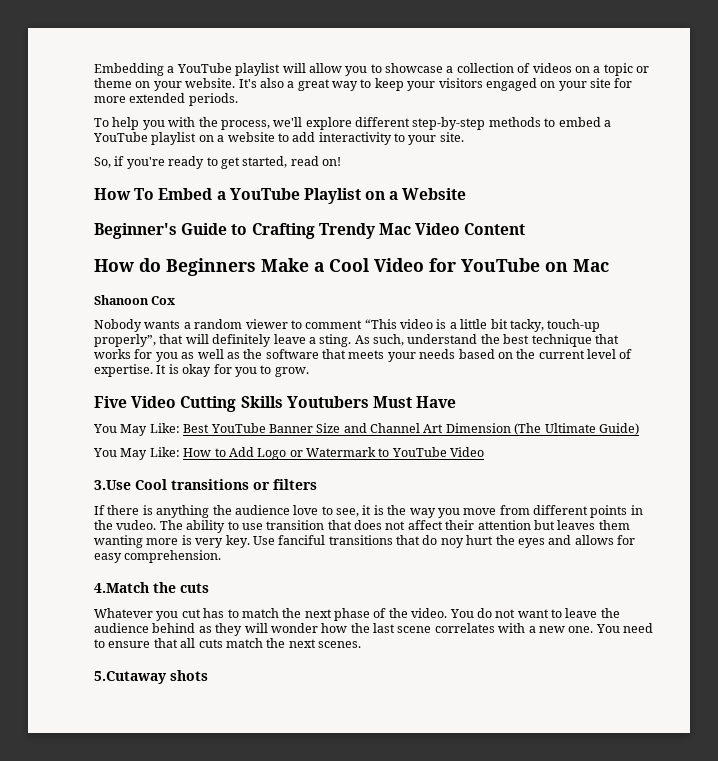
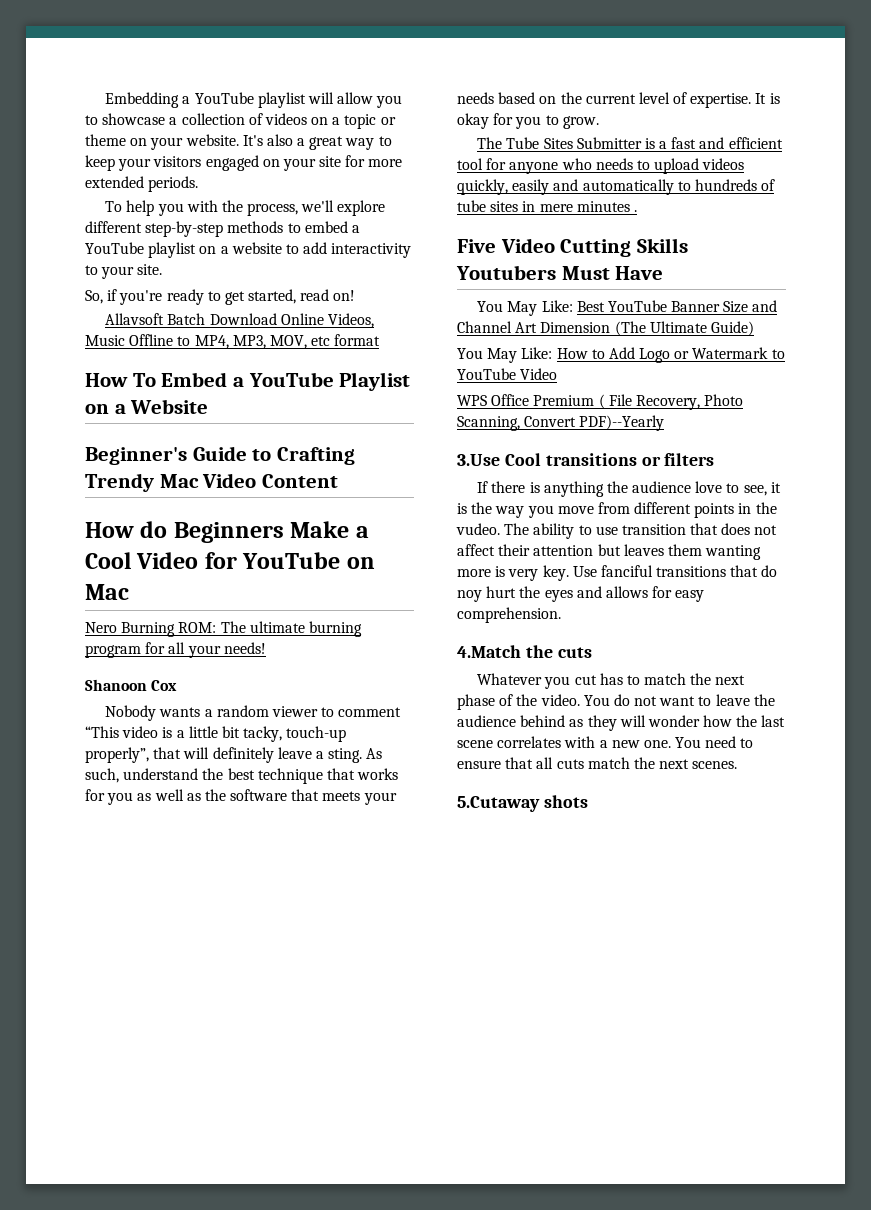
+ Allavsoft Batch Download Online Videos, Music Offline to MP4, MP3, MOV, etc format
+ Nero Burning ROM: The ultimate burning program for all your needs!
+ The Tube Sites Submitter is a fast and efficient tool for anyone who needs to upload videos quickly, easily and automatically to hundreds of tube sites in mere minutes .
+ WPS Office Premium ( File Recovery, Photo Scanning, Convert PDF)--Yearly

